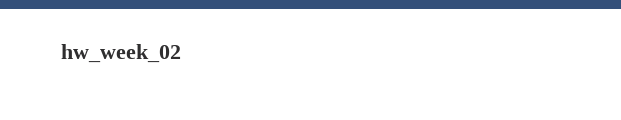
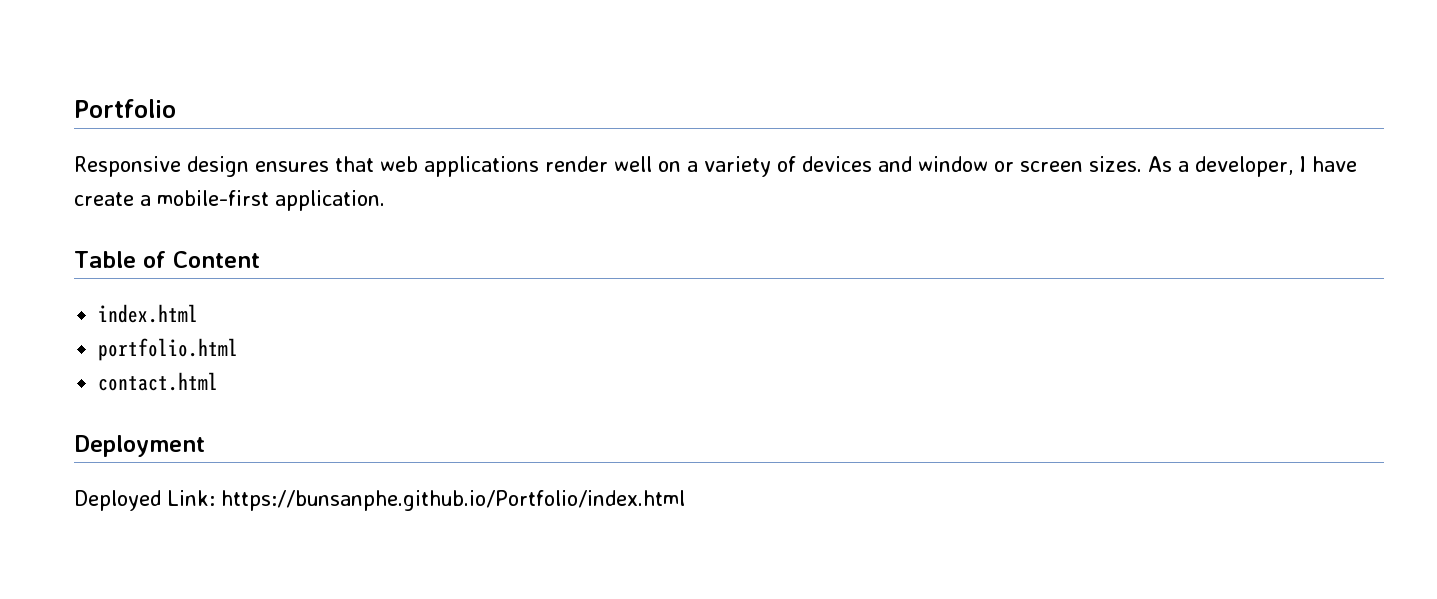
- hw_week_02
+ Portfolio
+ Responsive design ensures that web applications render well on a variety of devices and window or screen sizes. As a developer, I have create a mobile-first application.
+ Table of Content
+ index.html
+ portfolio.html
+ contact.html
+ Deployment
+ Deployed Link: https://bunsanphe.github.io/Portfolio/index.html

